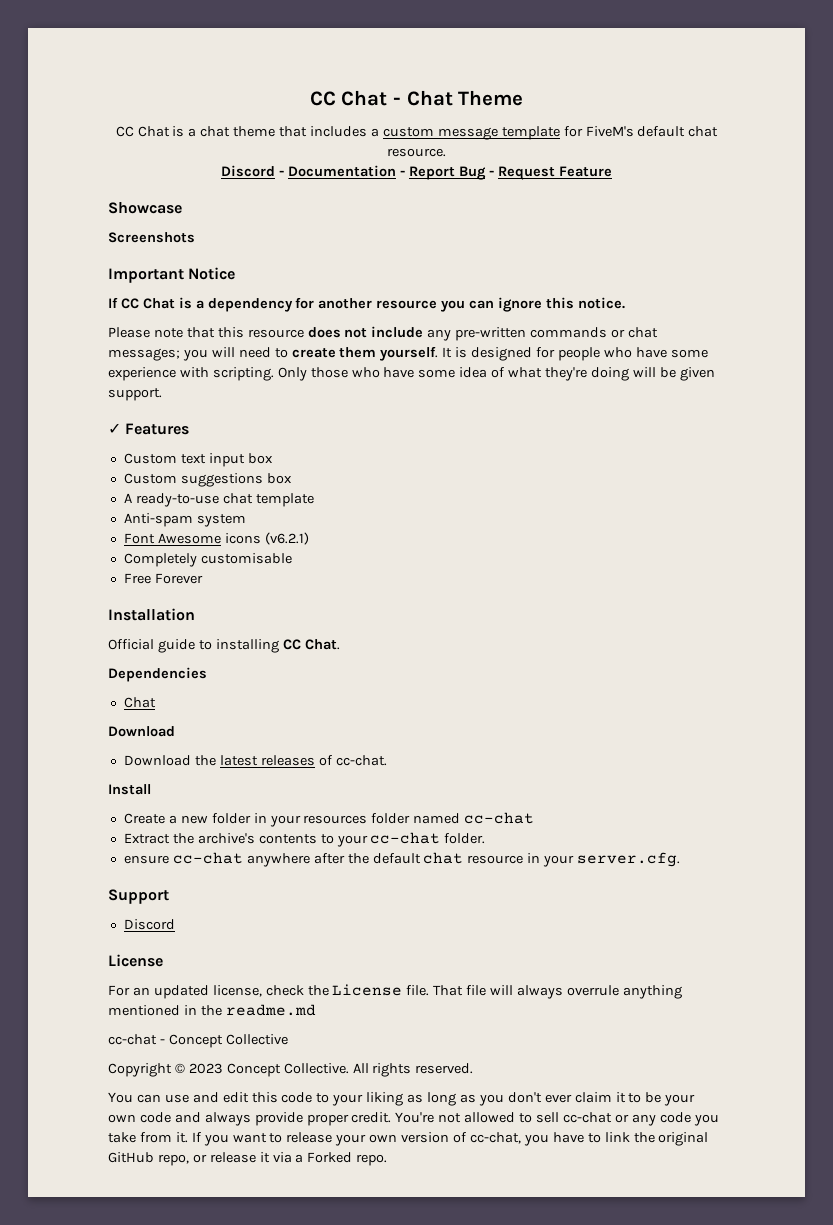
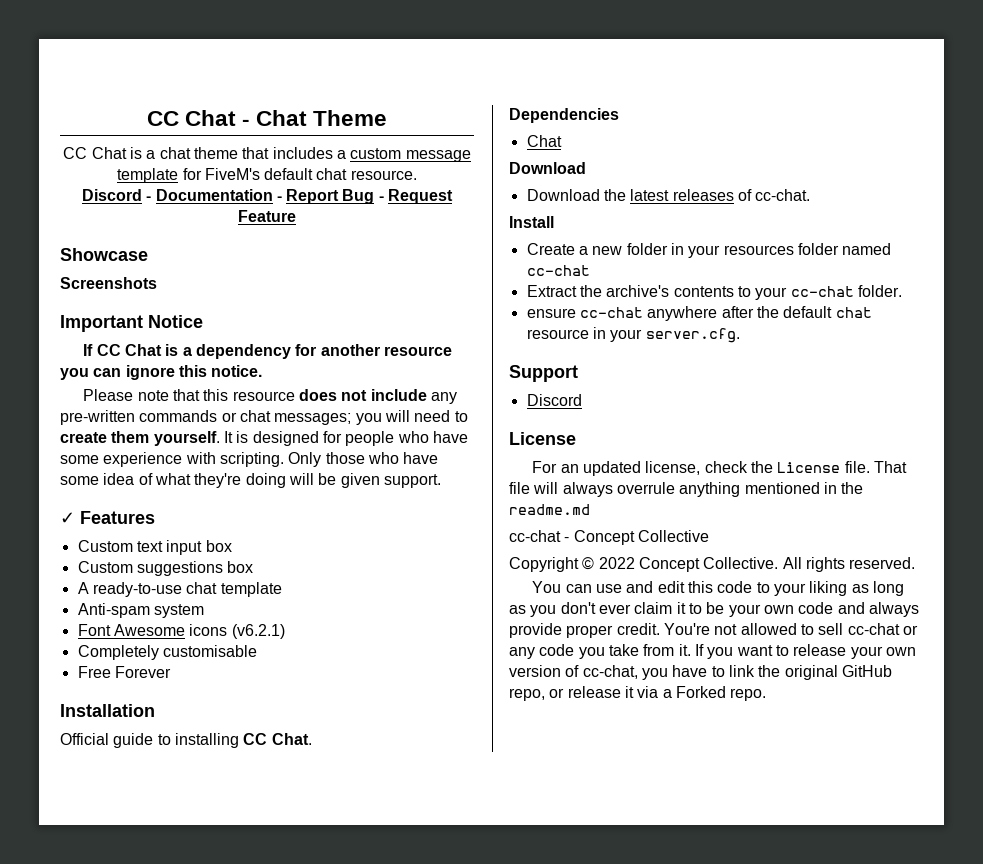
- Copyright © 2023 Concept Collective.
+ Copyright © 2022 Concept Collective.

